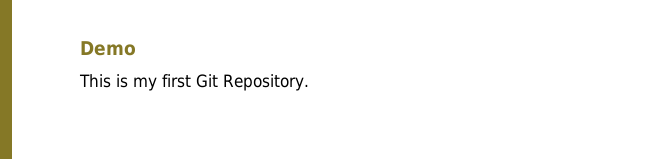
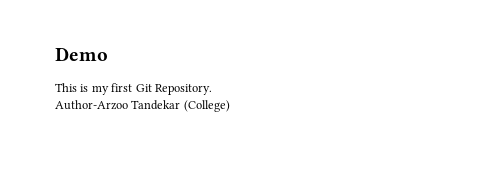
+ Author-Arzoo Tandekar (College)

